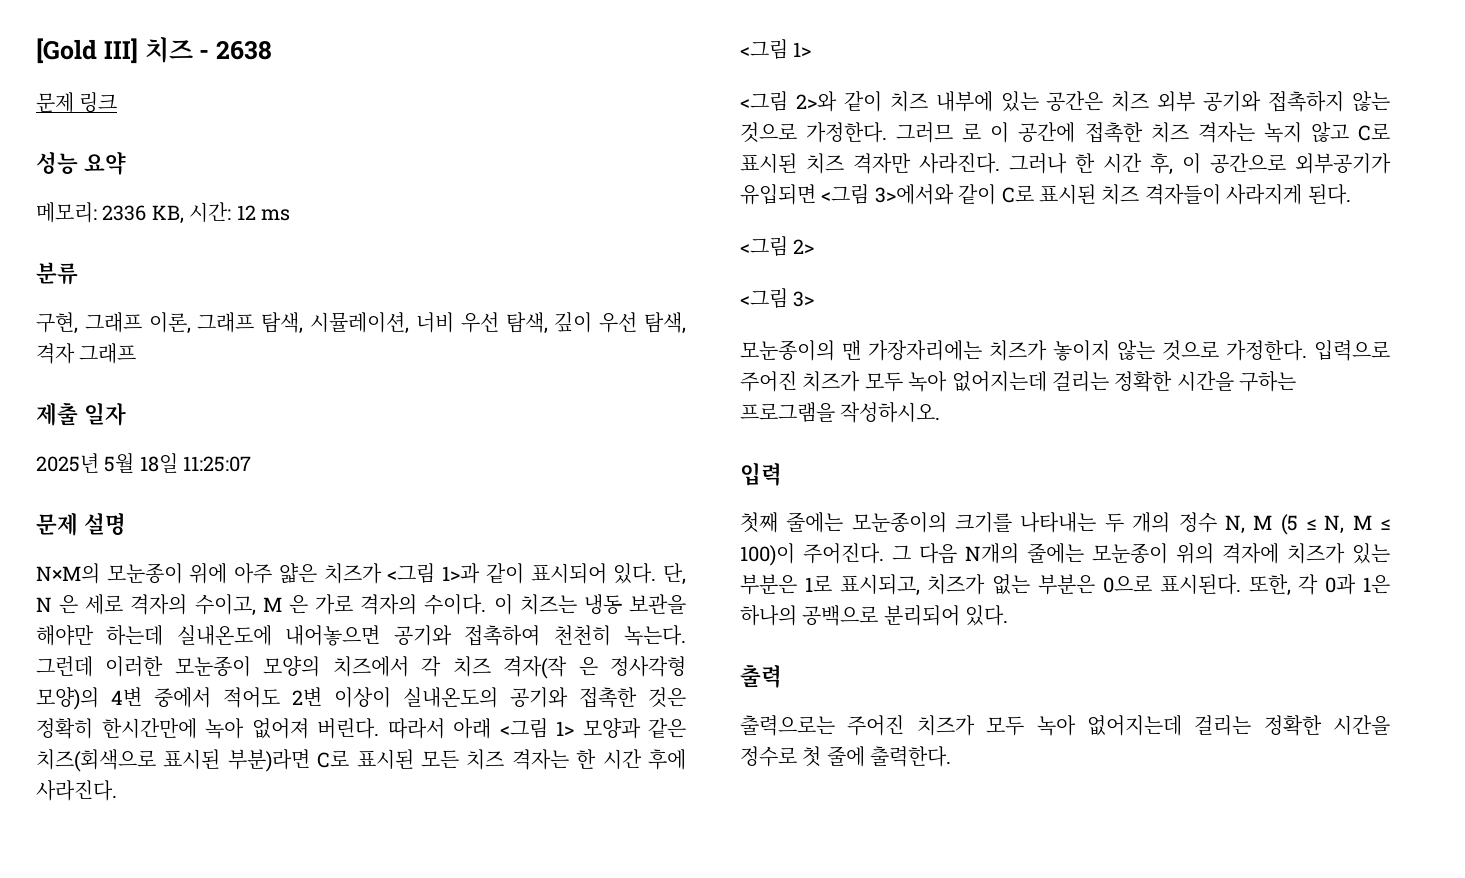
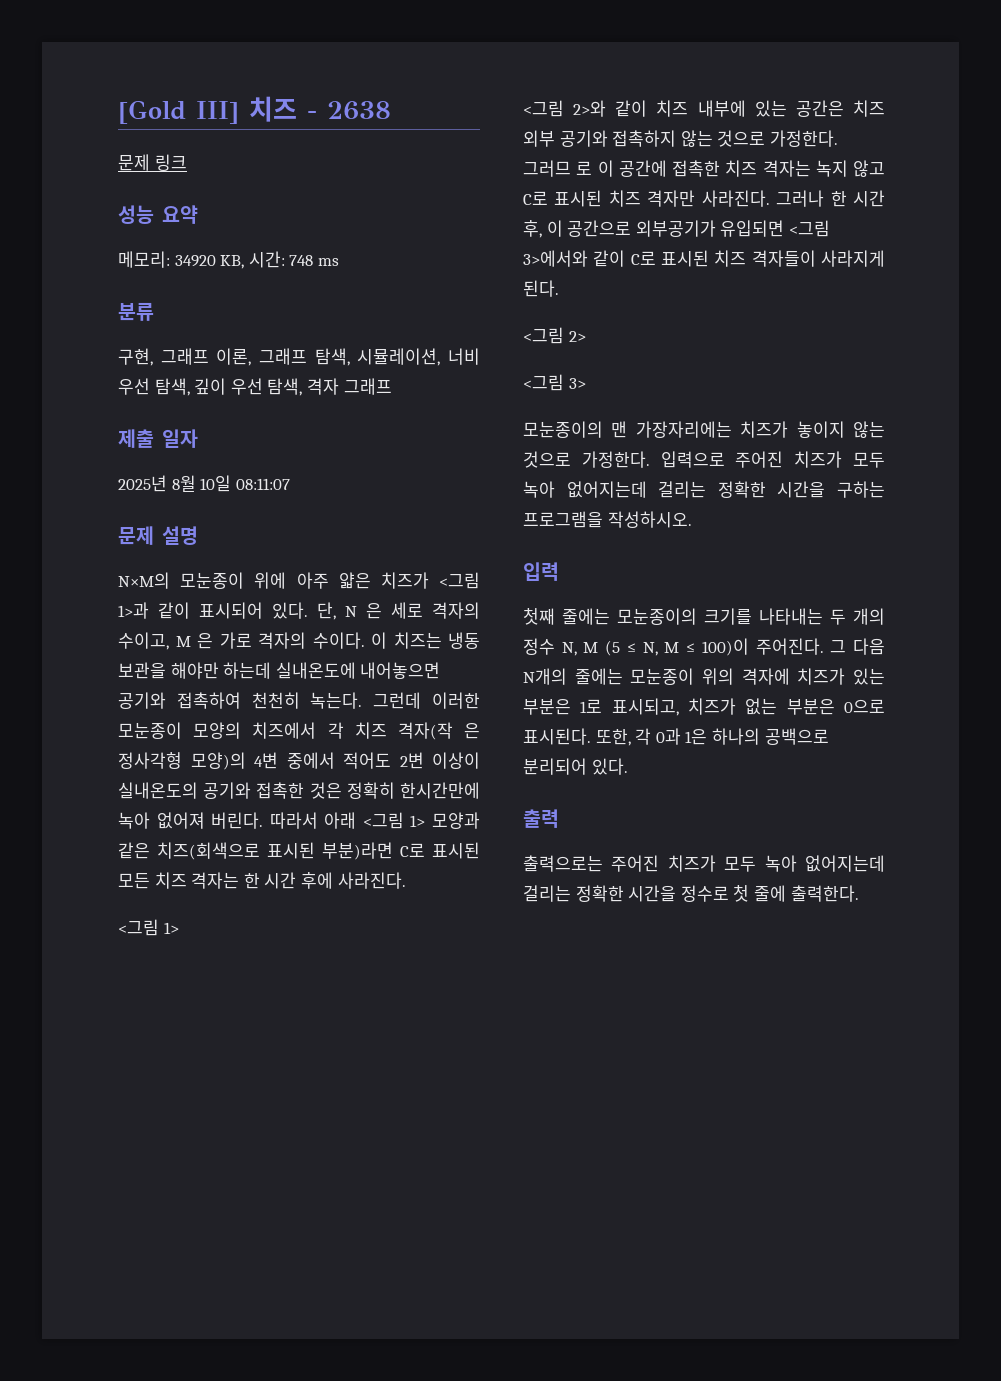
- 메모리: 2336 KB, 시간: 12 ms
+ 메모리: 34920 KB, 시간: 748 ms
- 2025년 5월 18일 11:25:07
+ 2025년 8월 10일 08:11:07

